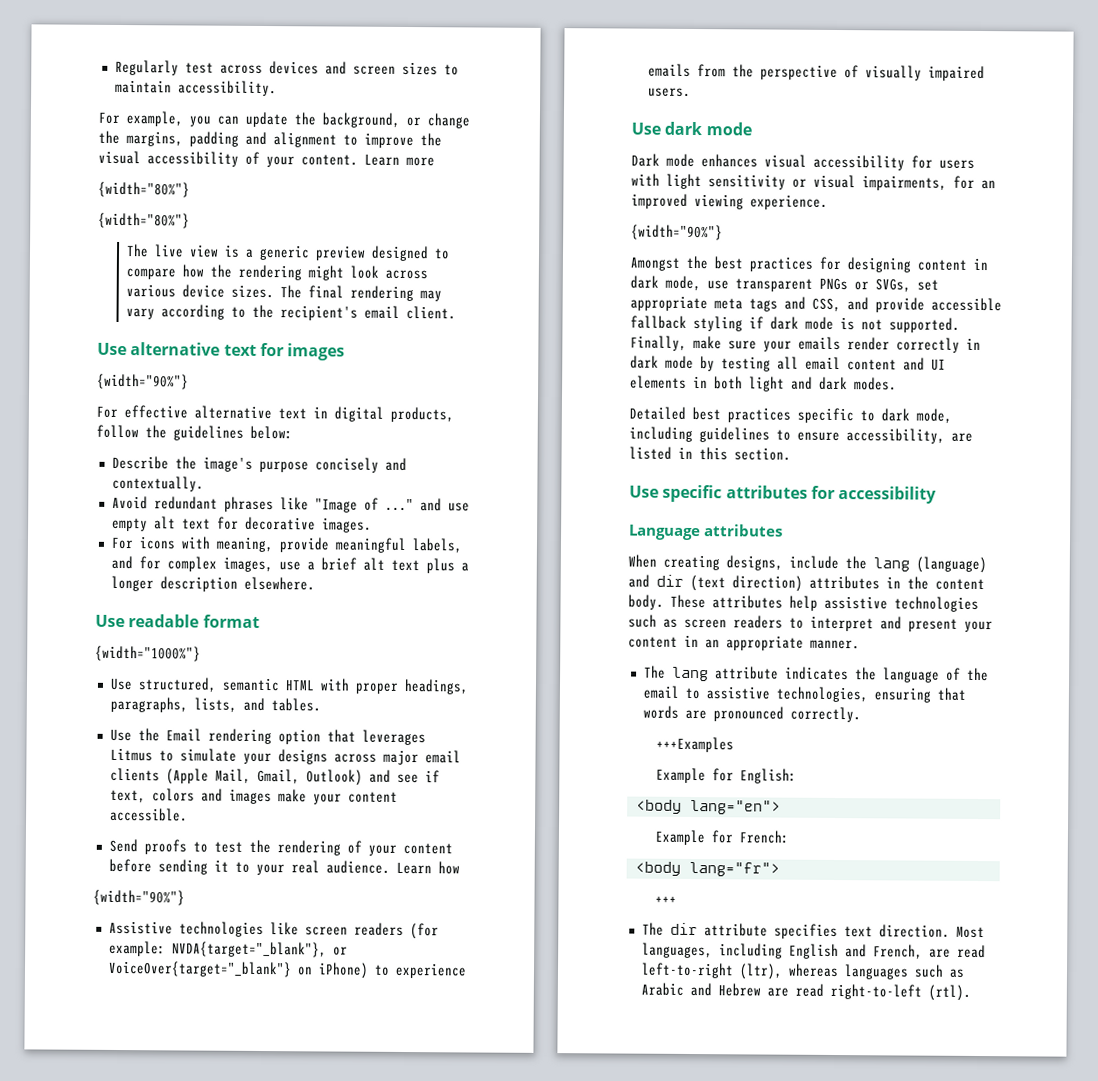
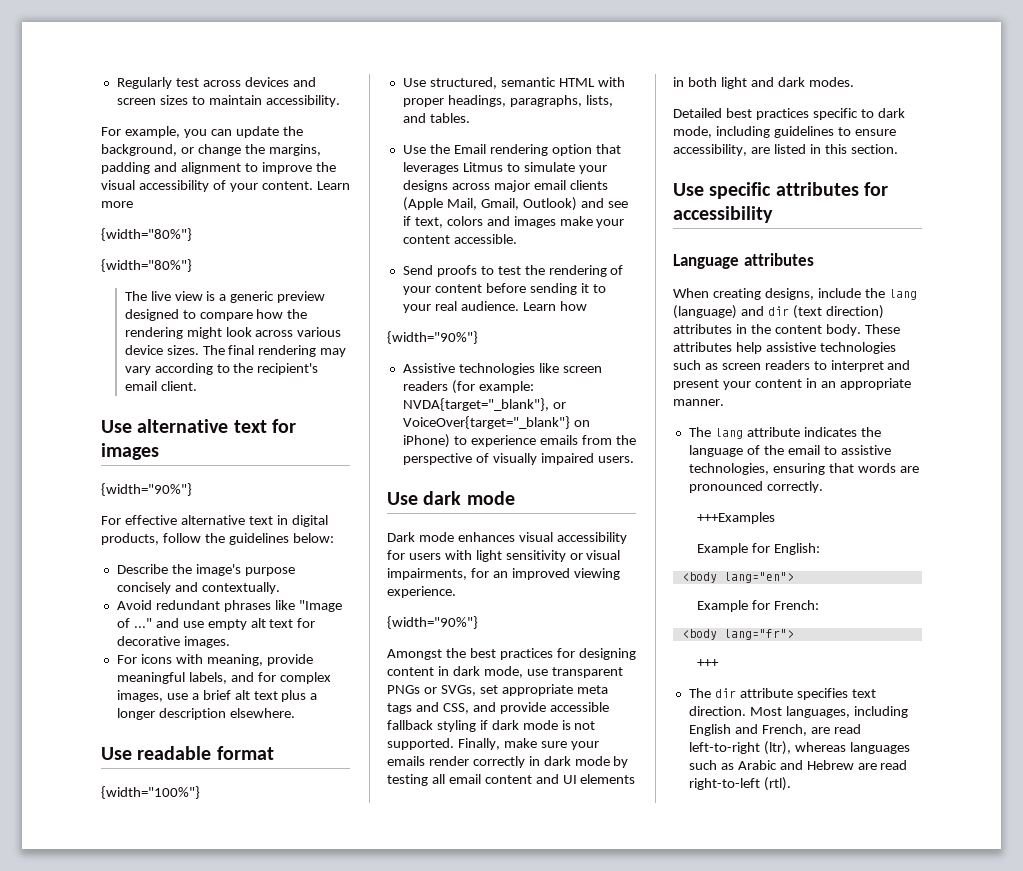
- {width="1000%"}
+ {width="100%"}

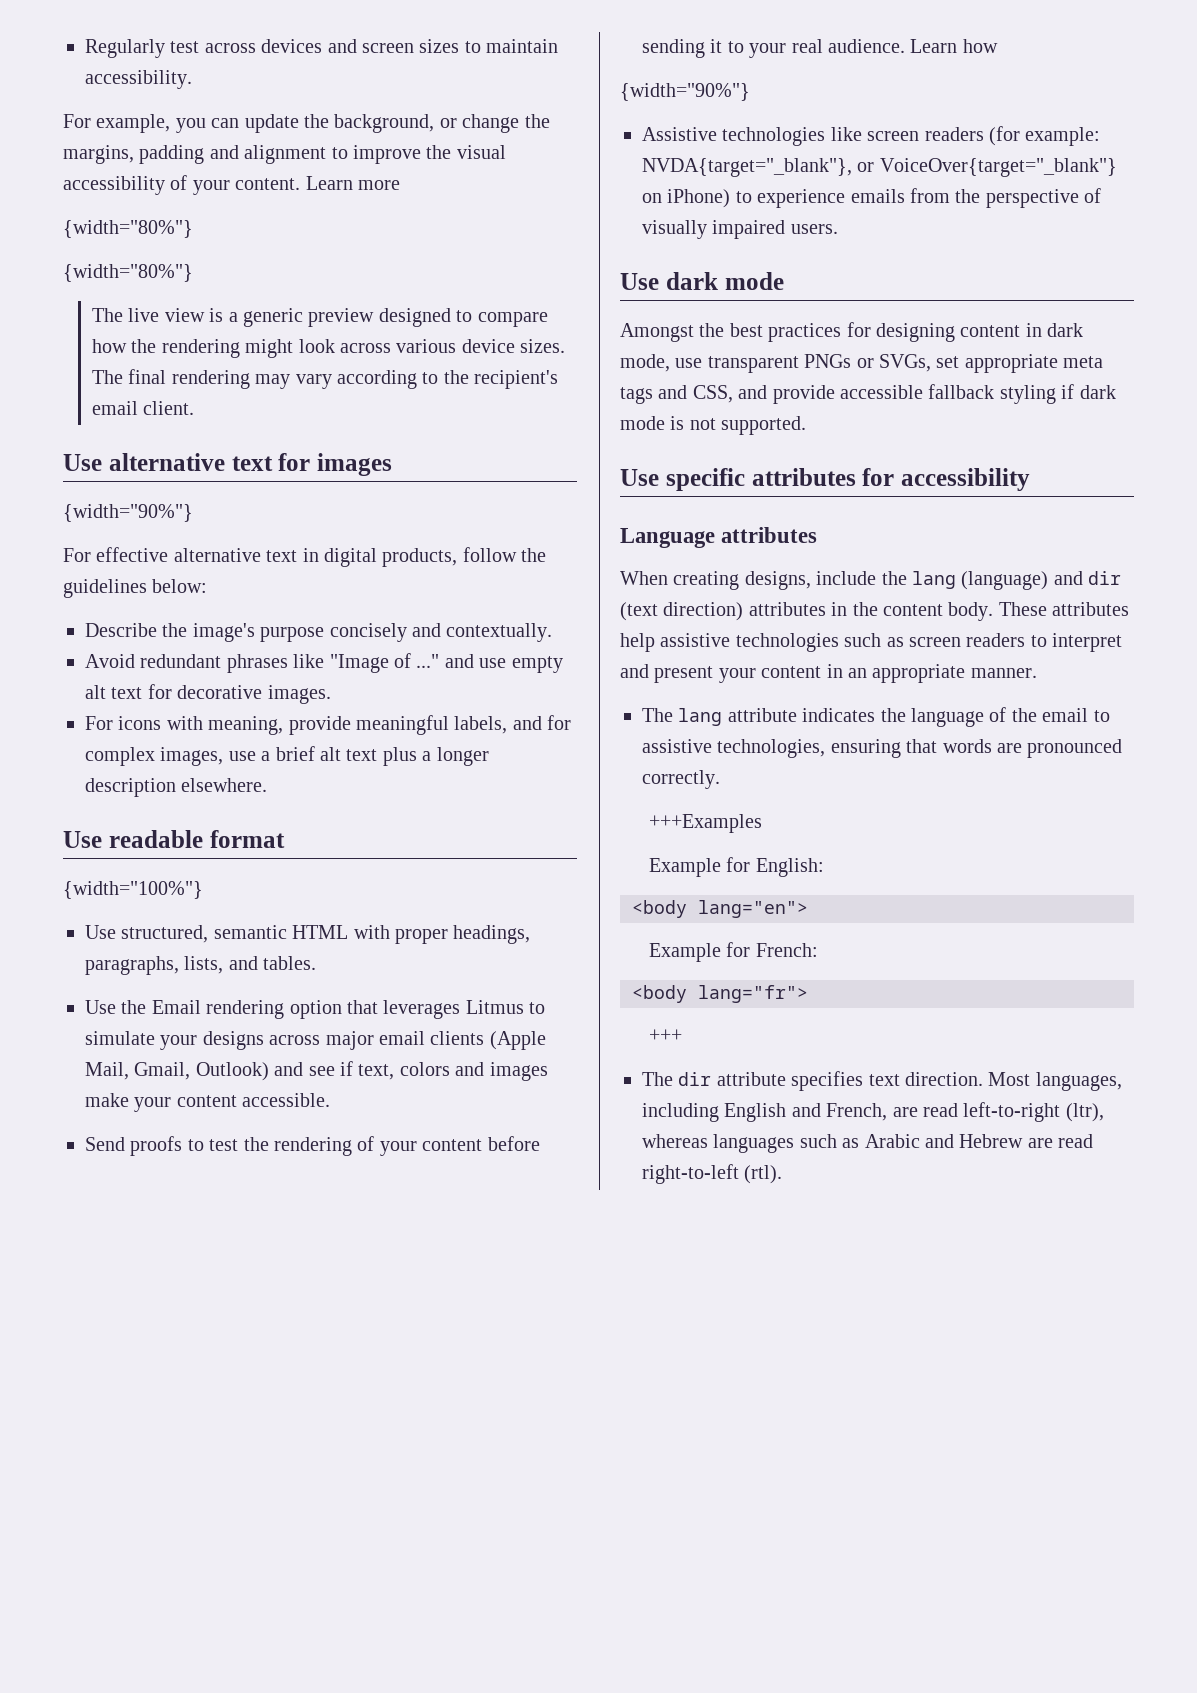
- Dark mode enhances visual accessibility for users with light sensitivity or visual impairments, for an improved viewing experience.
- {width="90%"}
- Finally, make sure your emails render correctly in dark mode by testing all email content and UI elements in both light and dark modes.
- Detailed best practices specific to dark mode, including guidelines to ensure accessibility, are listed in this section.

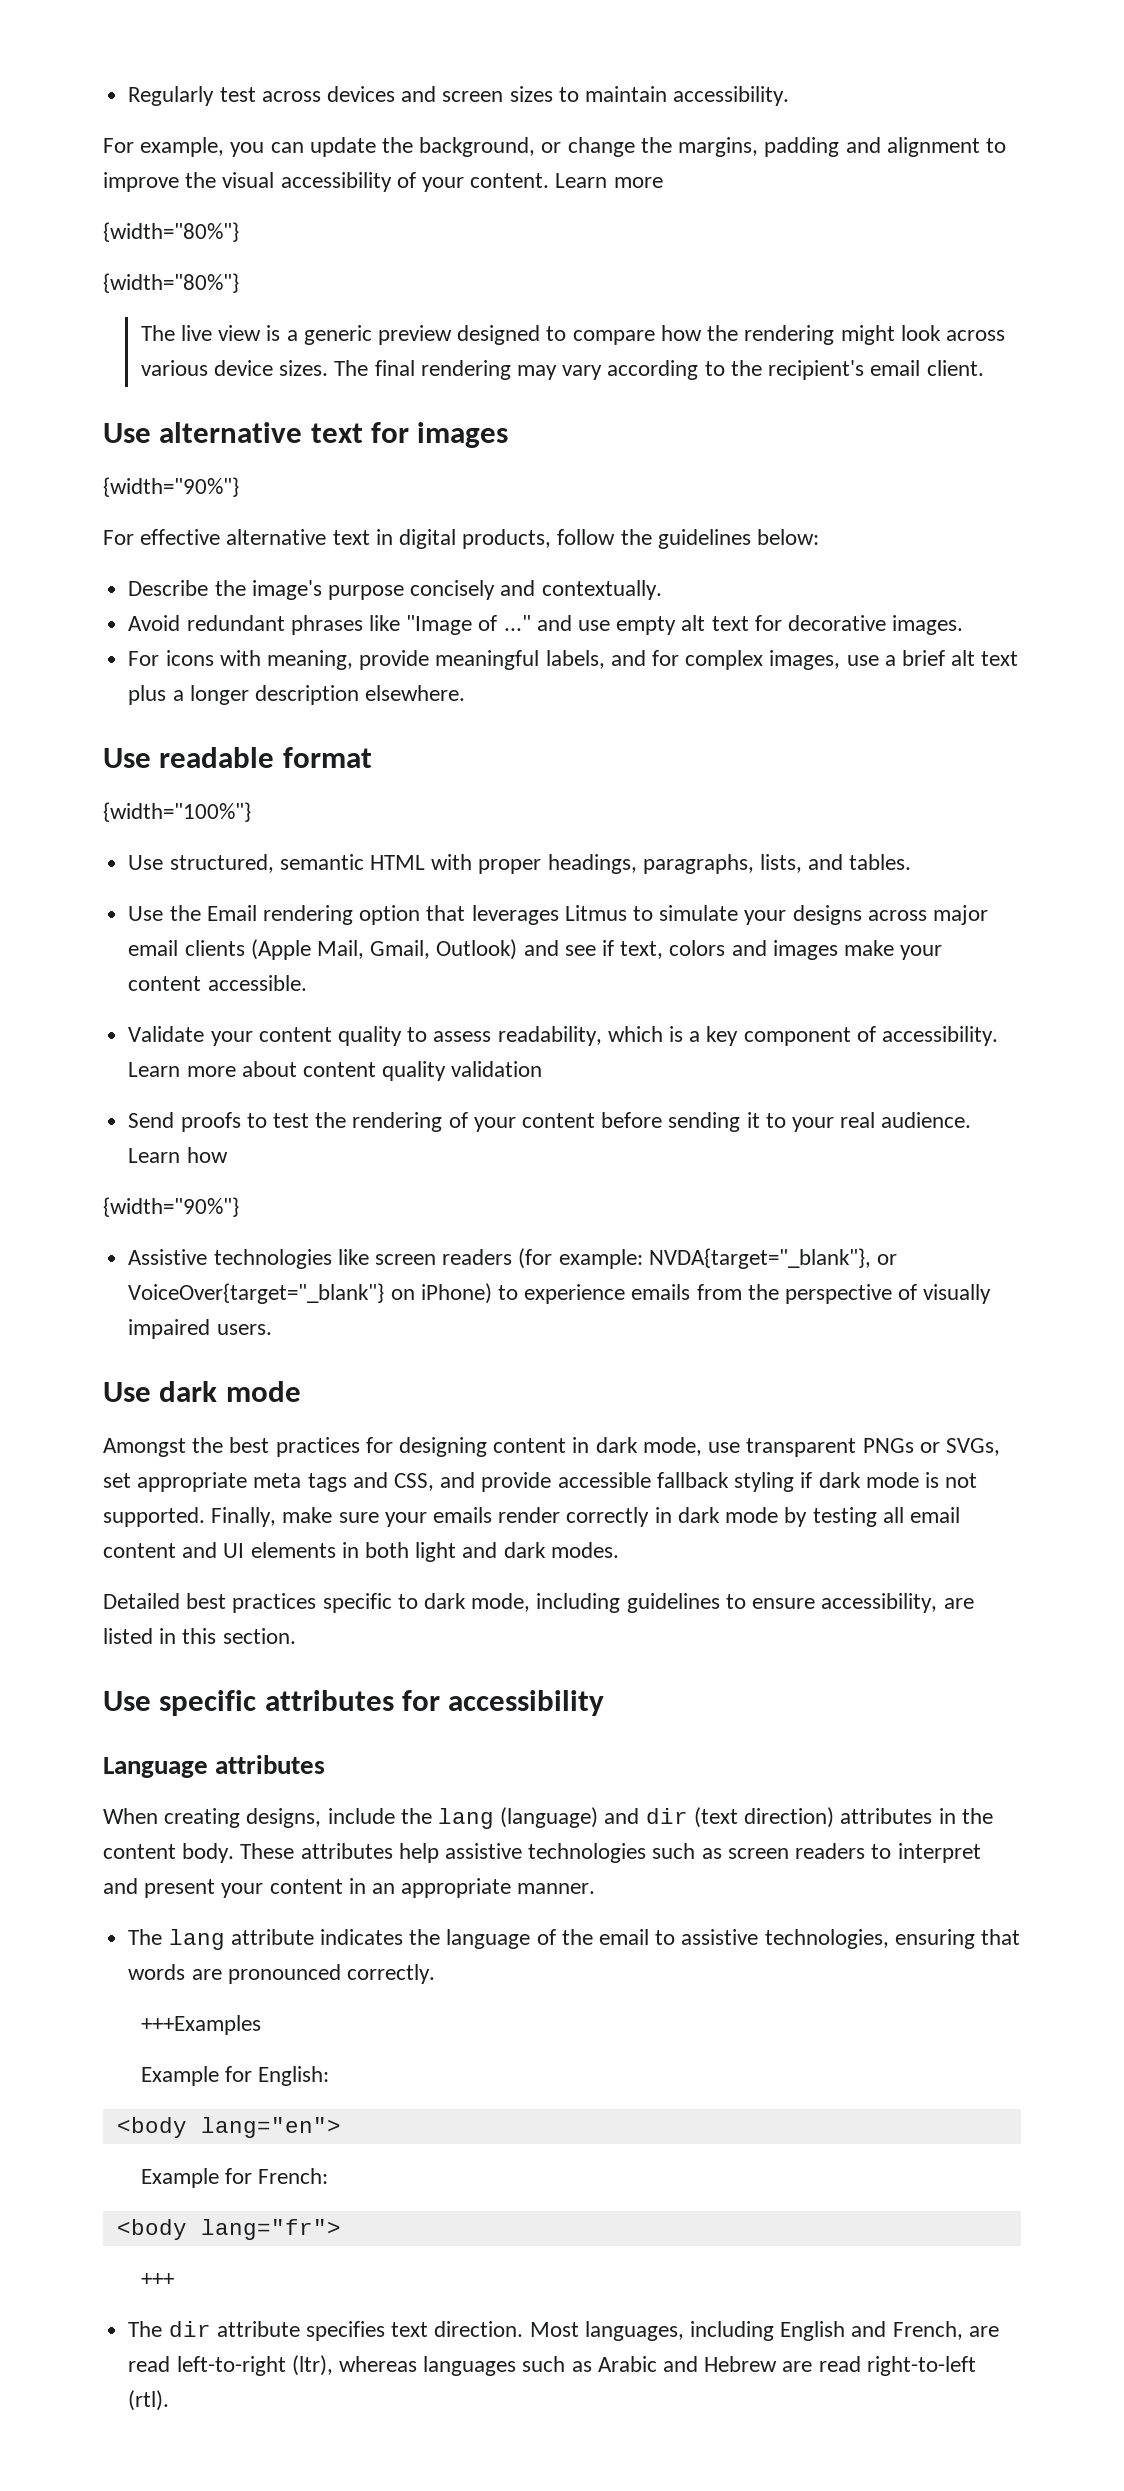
+ Validate your content quality to assess readability, which is a key component of accessibility. Learn more about content quality validation
+ Finally, make sure your emails render correctly in dark mode by testing all email content and UI elements in both light and dark modes.
+ Detailed best practices specific to dark mode, including guidelines to ensure accessibility, are listed in this section.

